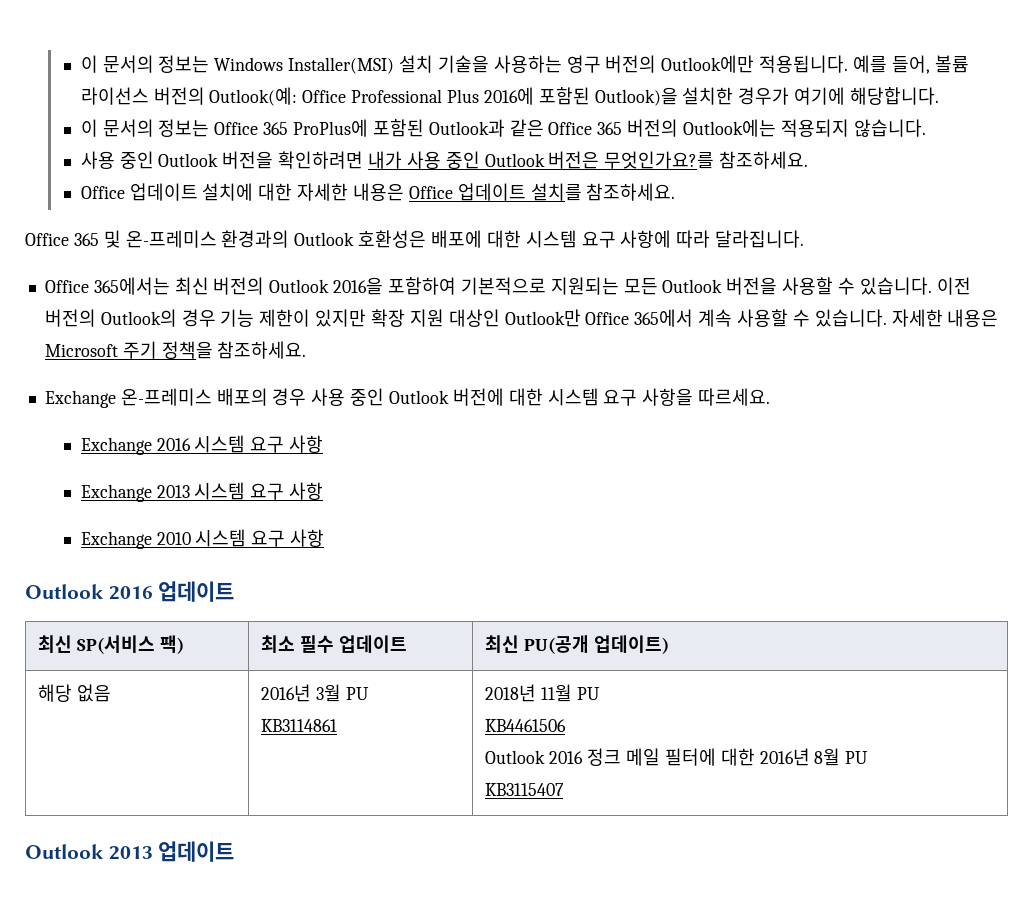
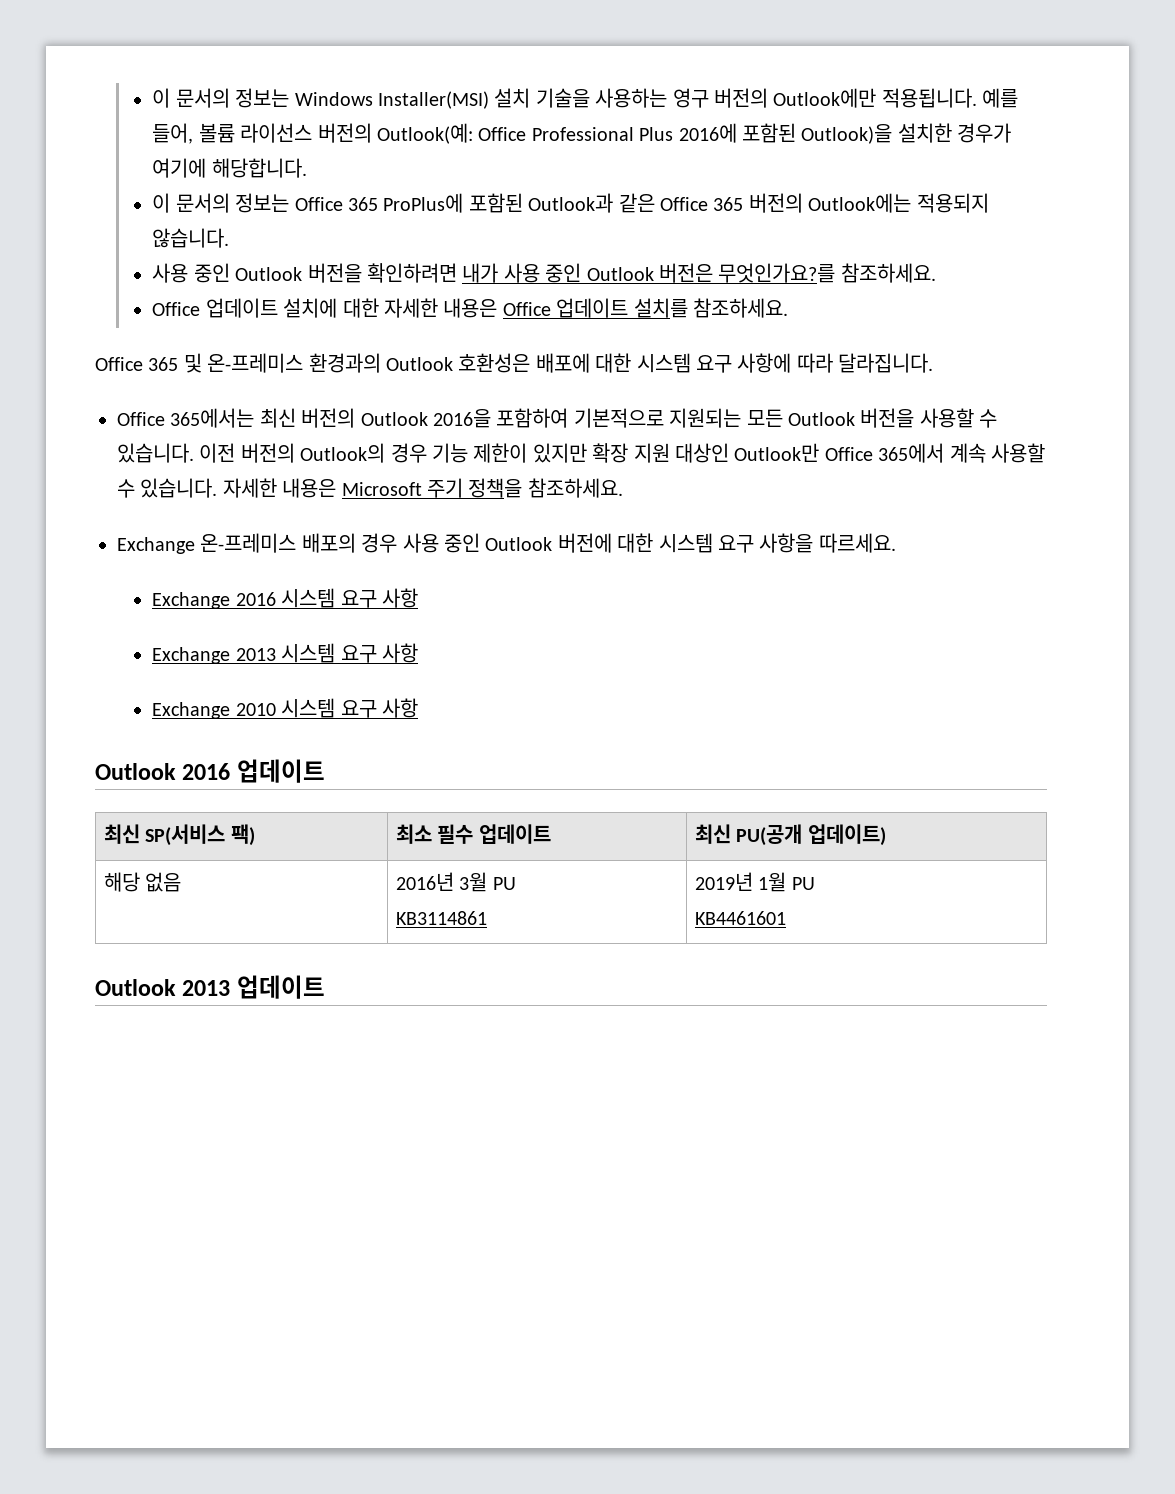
  해당 없음 | 2016년 3월 PU
- KB3114861 | 2018년 11월 PU
- KB4461506
- Outlook 2016 정크 메일 필터에 대한 2016년 8월 PU
- KB3115407
+ KB3114861 | 2019년 1월 PU
+ KB4461601

